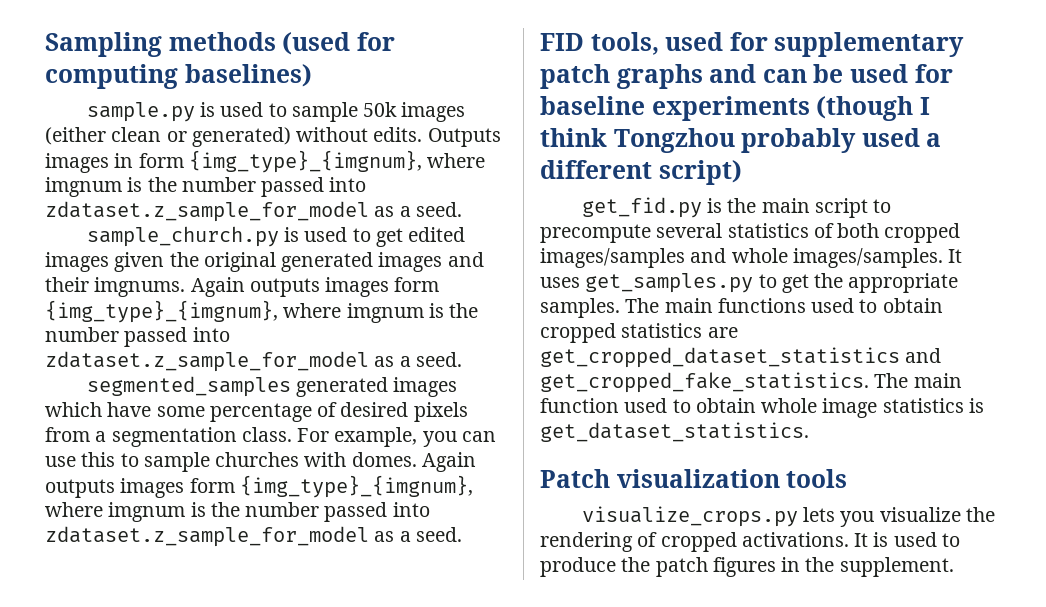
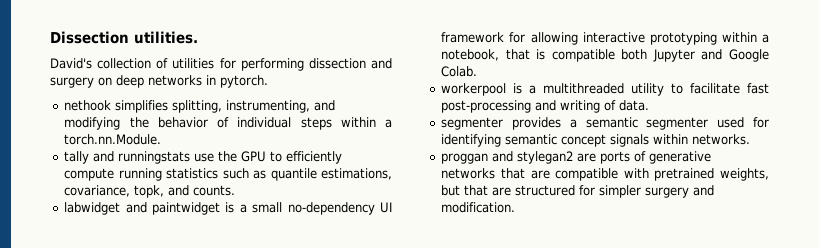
- Sampling methods (used for computing baselines)
- sample.py is used to sample 50k images (either clean or generated) without edits. Outputs images in form {img_type}_{imgnum}, where imgnum is the number passed into zdataset.z_sample_for_model as a seed.
- sample_church.py is used to get edited images given the original generated images and their imgnums. Again outputs images form {img_type}_{imgnum}, where imgnum is the number passed into zdataset.z_sample_for_model as a seed.
- segmented_samples generated images which have some percentage of desired pixels from a segmentation class. For example, you can use this to sample churches with domes. Again outputs images form {img_type}_{imgnum}, where imgnum is the number passed into zdataset.z_sample_for_model as a seed.
- FID tools, used for supplementary patch graphs and can be used for baseline experiments (though I think Tongzhou probably used a different script)
- get_fid.py is the main script to precompute several statistics of both cropped images/samples and whole images/samples. It uses get_samples.py to get the appropriate samples. The main functions used to obtain cropped statistics are get_cropped_dataset_statistics and get_cropped_fake_statistics. The main function used to obtain whole image statistics is get_dataset_statistics.
- Patch visualization tools
- visualize_crops.py lets you visualize the rendering of cropped activations. It is used to produce the patch figures in the supplement.
+ Dissection utilities.
+ David's collection of utilities for performing dissection and surgery on deep networks in pytorch.
+ nethook simplifies splitting, instrumenting, and modifying the behavior of individual steps within a torch.nn.Module.
+ tally and runningstats use the GPU to efficiently compute running statistics such as quantile estimations, covariance, topk, and counts.
+ labwidget and paintwidget is a small no-dependency UI framework for allowing interactive prototyping within a notebook, that is compatible both Jupyter and Google Colab.
+ workerpool is a multithreaded utility to facilitate fast post-processing and writing of data.
+ segmenter provides a semantic segmenter used for identifying semantic concept signals within networks.
+ proggan and stylegan2 are ports of generative networks that are compatible with pretrained weights, but that are structured for simpler surgery and modification.

